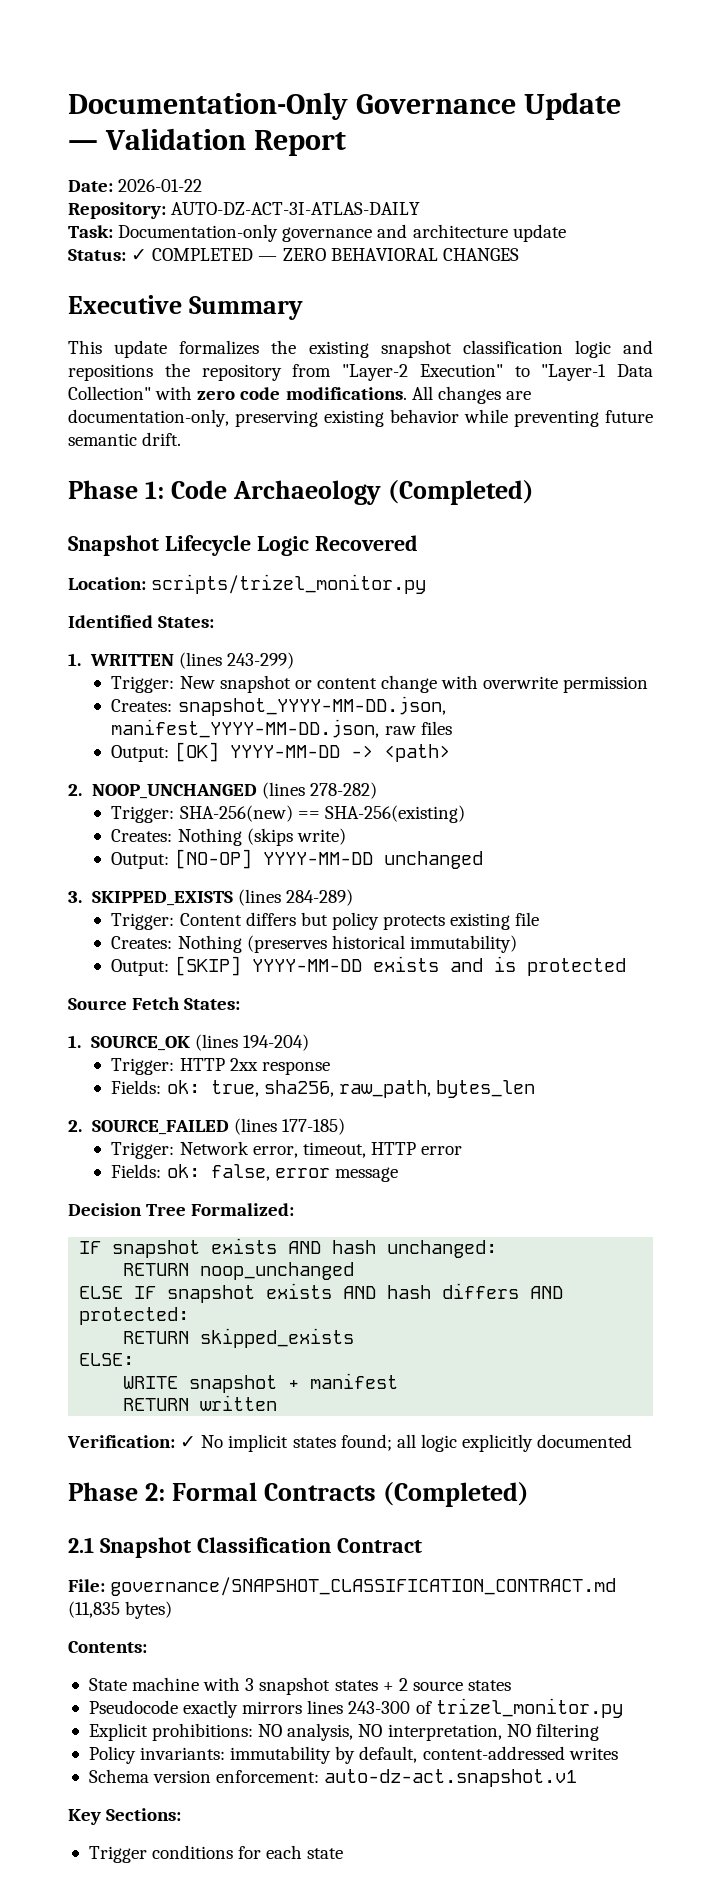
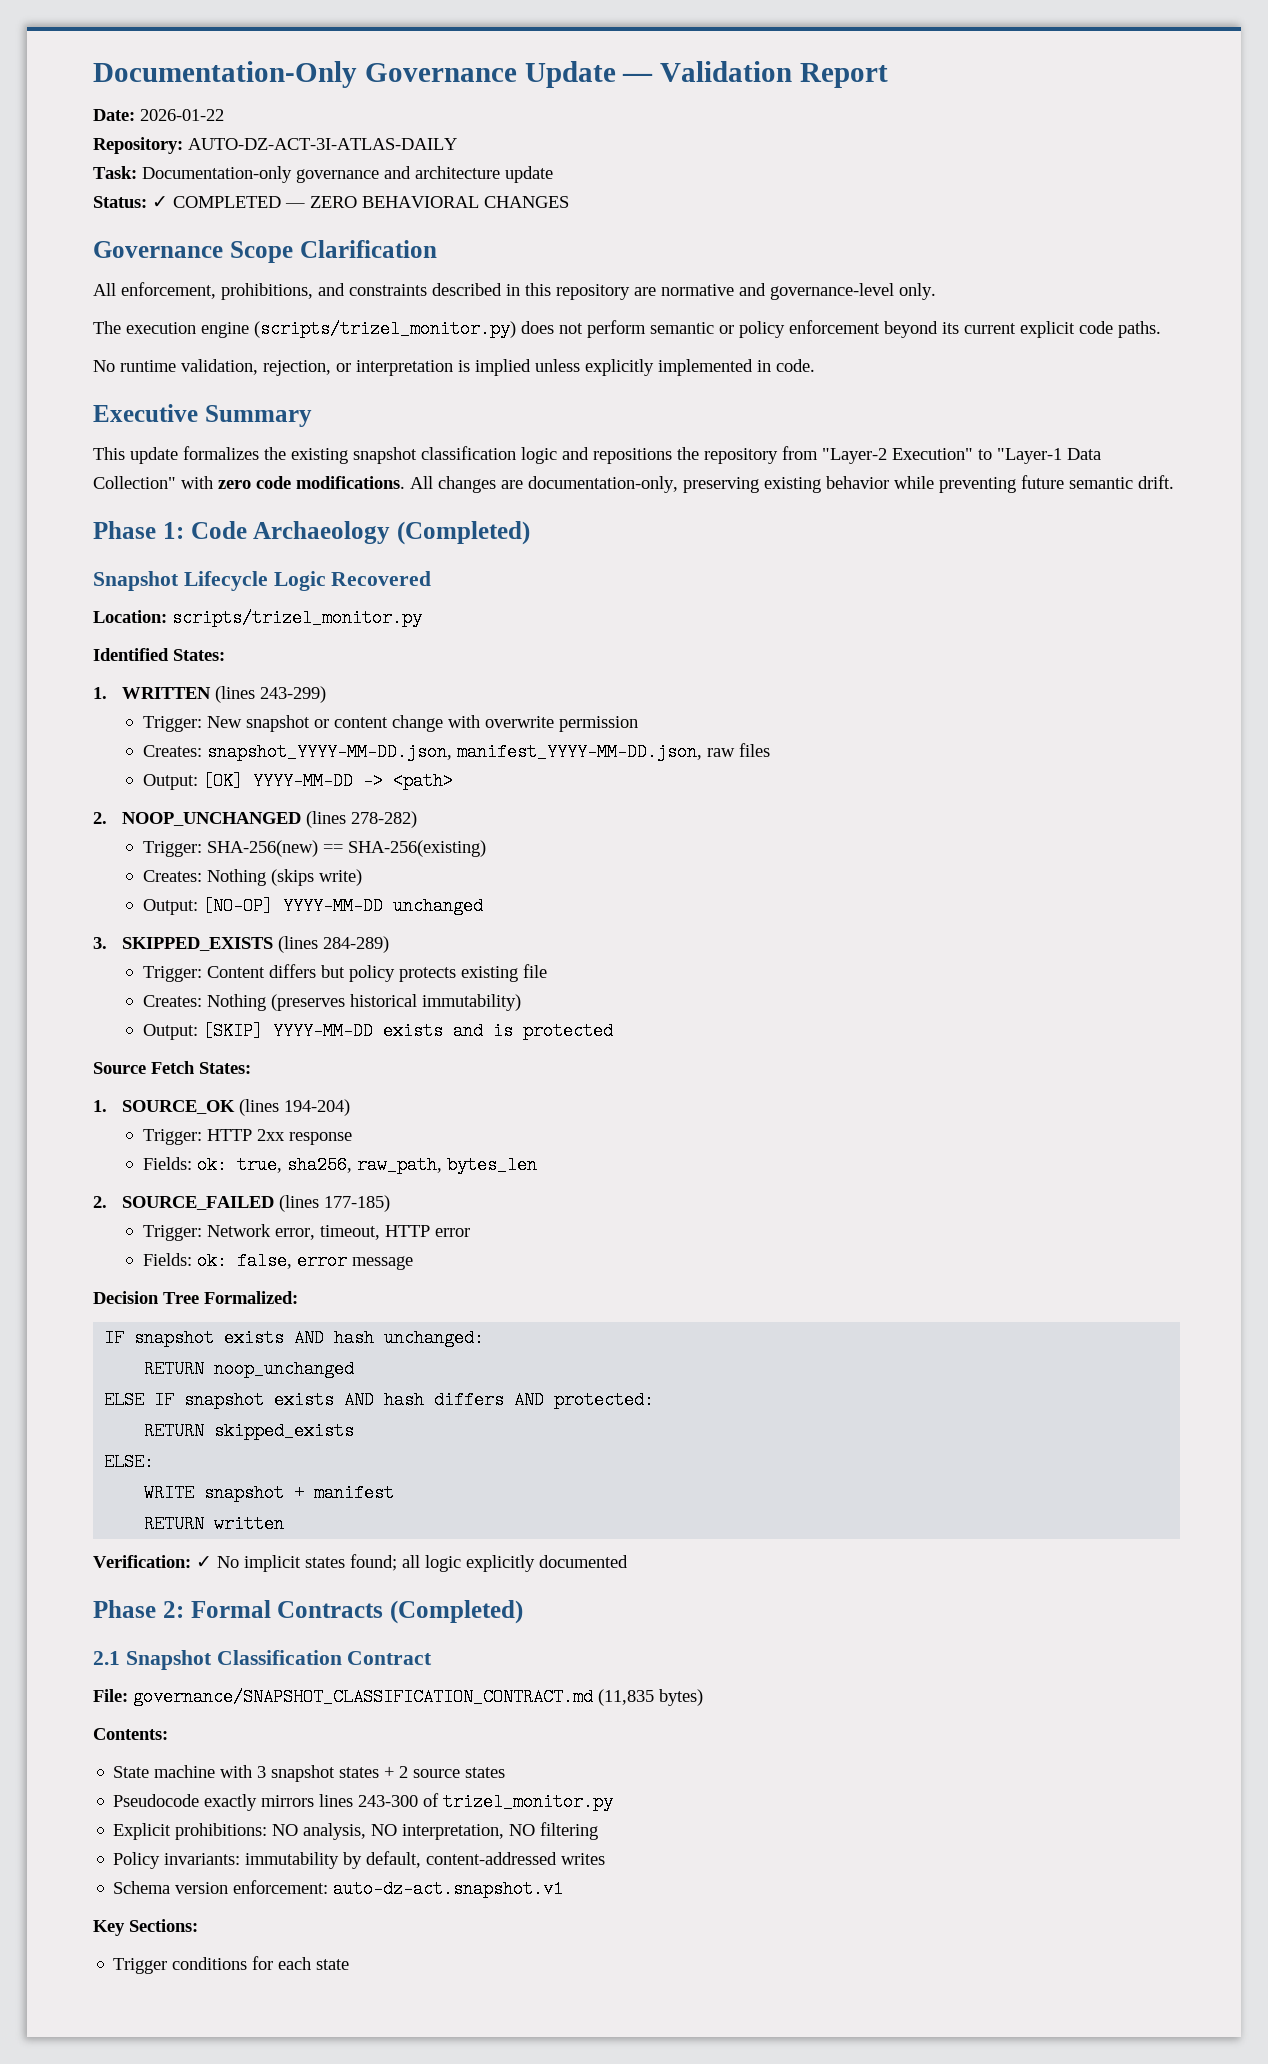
+ Governance Scope Clarification
+ All enforcement, prohibitions, and constraints described in this repository are normative and governance-level only.
+ The execution engine (scripts/trizel_monitor.py) does not perform semantic or policy enforcement beyond its current explicit code paths.
+ No runtime validation, rejection, or interpretation is implied unless explicitly implemented in code.

